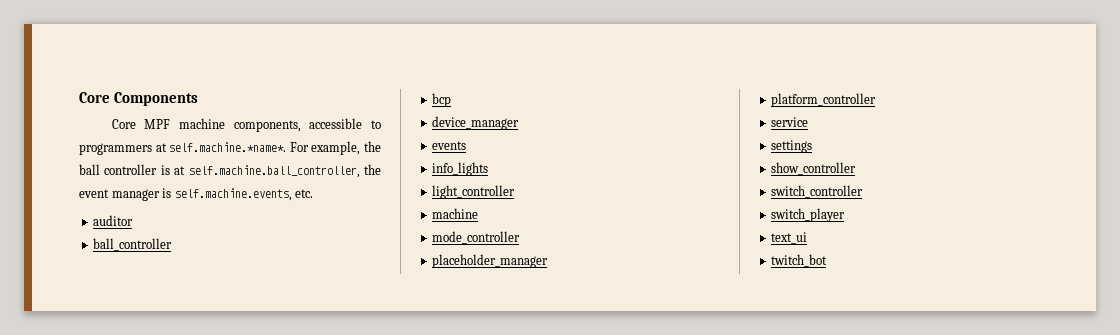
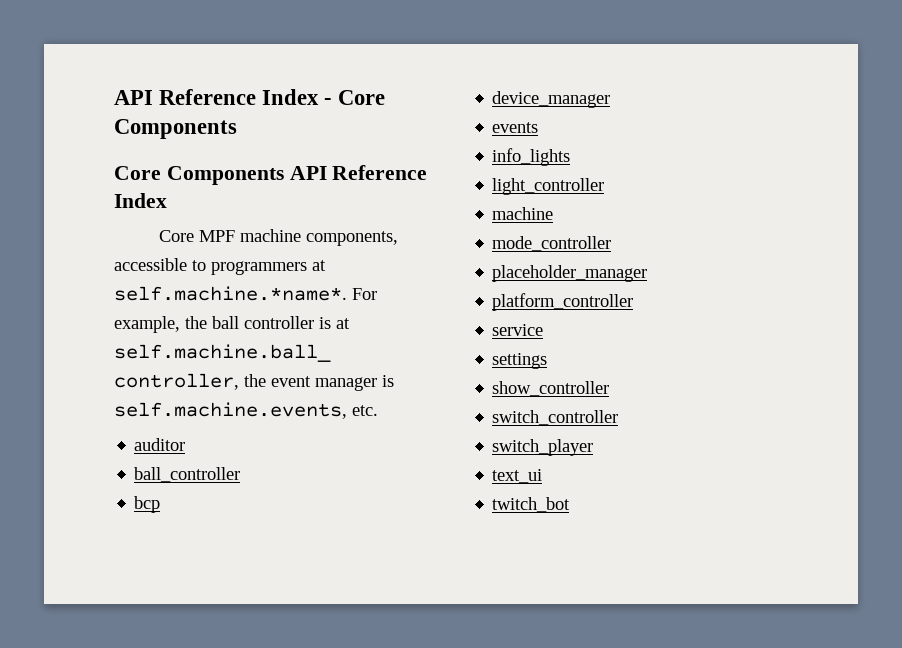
- Core Components
+ API Reference Index - Core Components
+ Core Components API Reference Index

